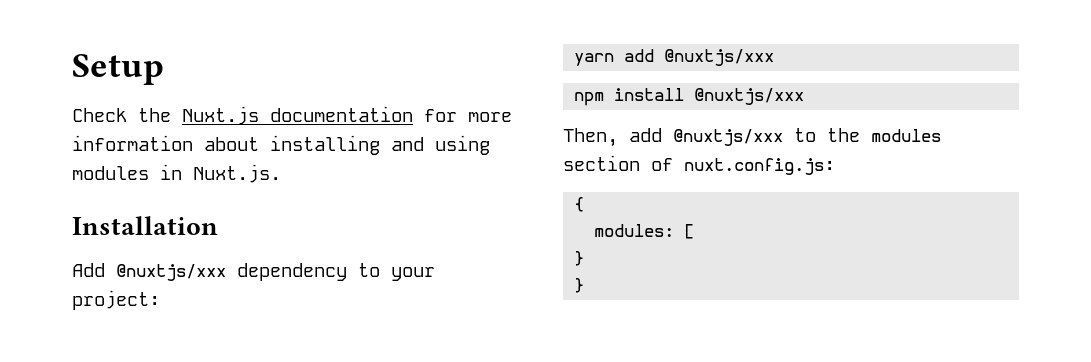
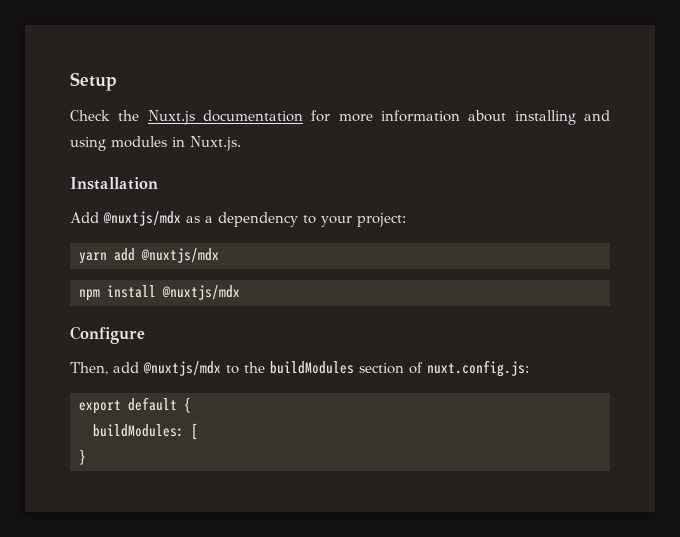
- Add @nuxtjs/xxx dependency to your project:
+ Add @nuxtjs/mdx as a dependency to your project:
- yarn add @nuxtjs/xxx
+ yarn add @nuxtjs/mdx
- npm install @nuxtjs/xxx
+ npm install @nuxtjs/mdx
+ Configure
- Then, add @nuxtjs/xxx to the modules section of nuxt.config.js:
+ Then, add @nuxtjs/mdx to the buildModules section of nuxt.config.js:
- {
+ export default {
- modules: [
- }
+ buildModules: [

